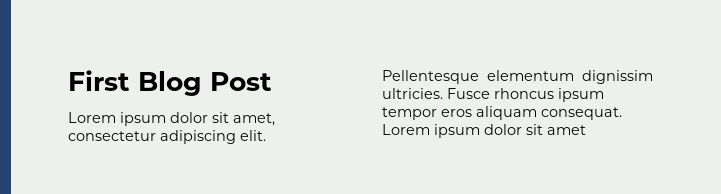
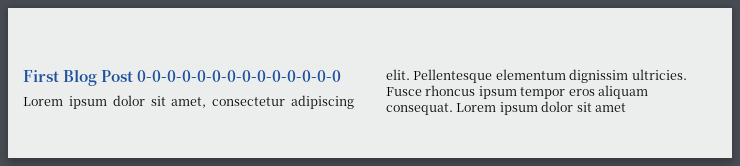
- First Blog Post
+ First Blog Post 0-0-0-0-0-0-0-0-0-0-0-0-0-0

